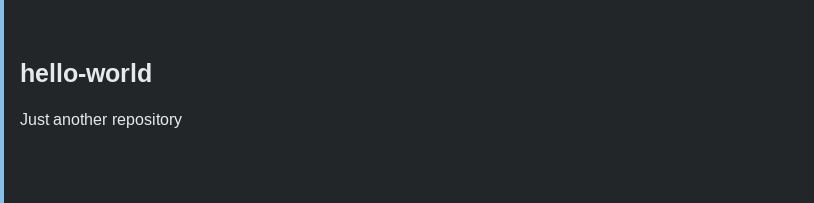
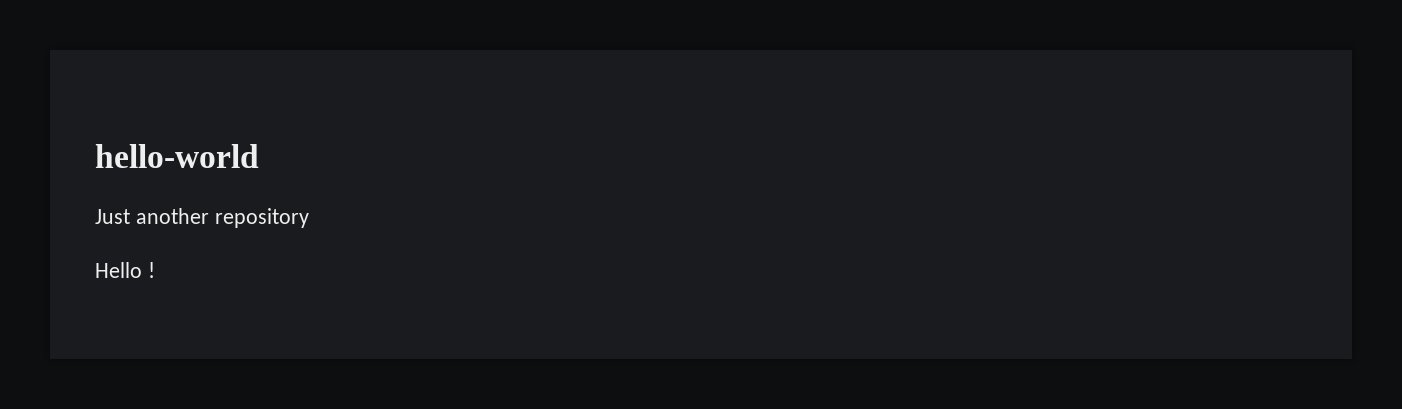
+ Hello !

